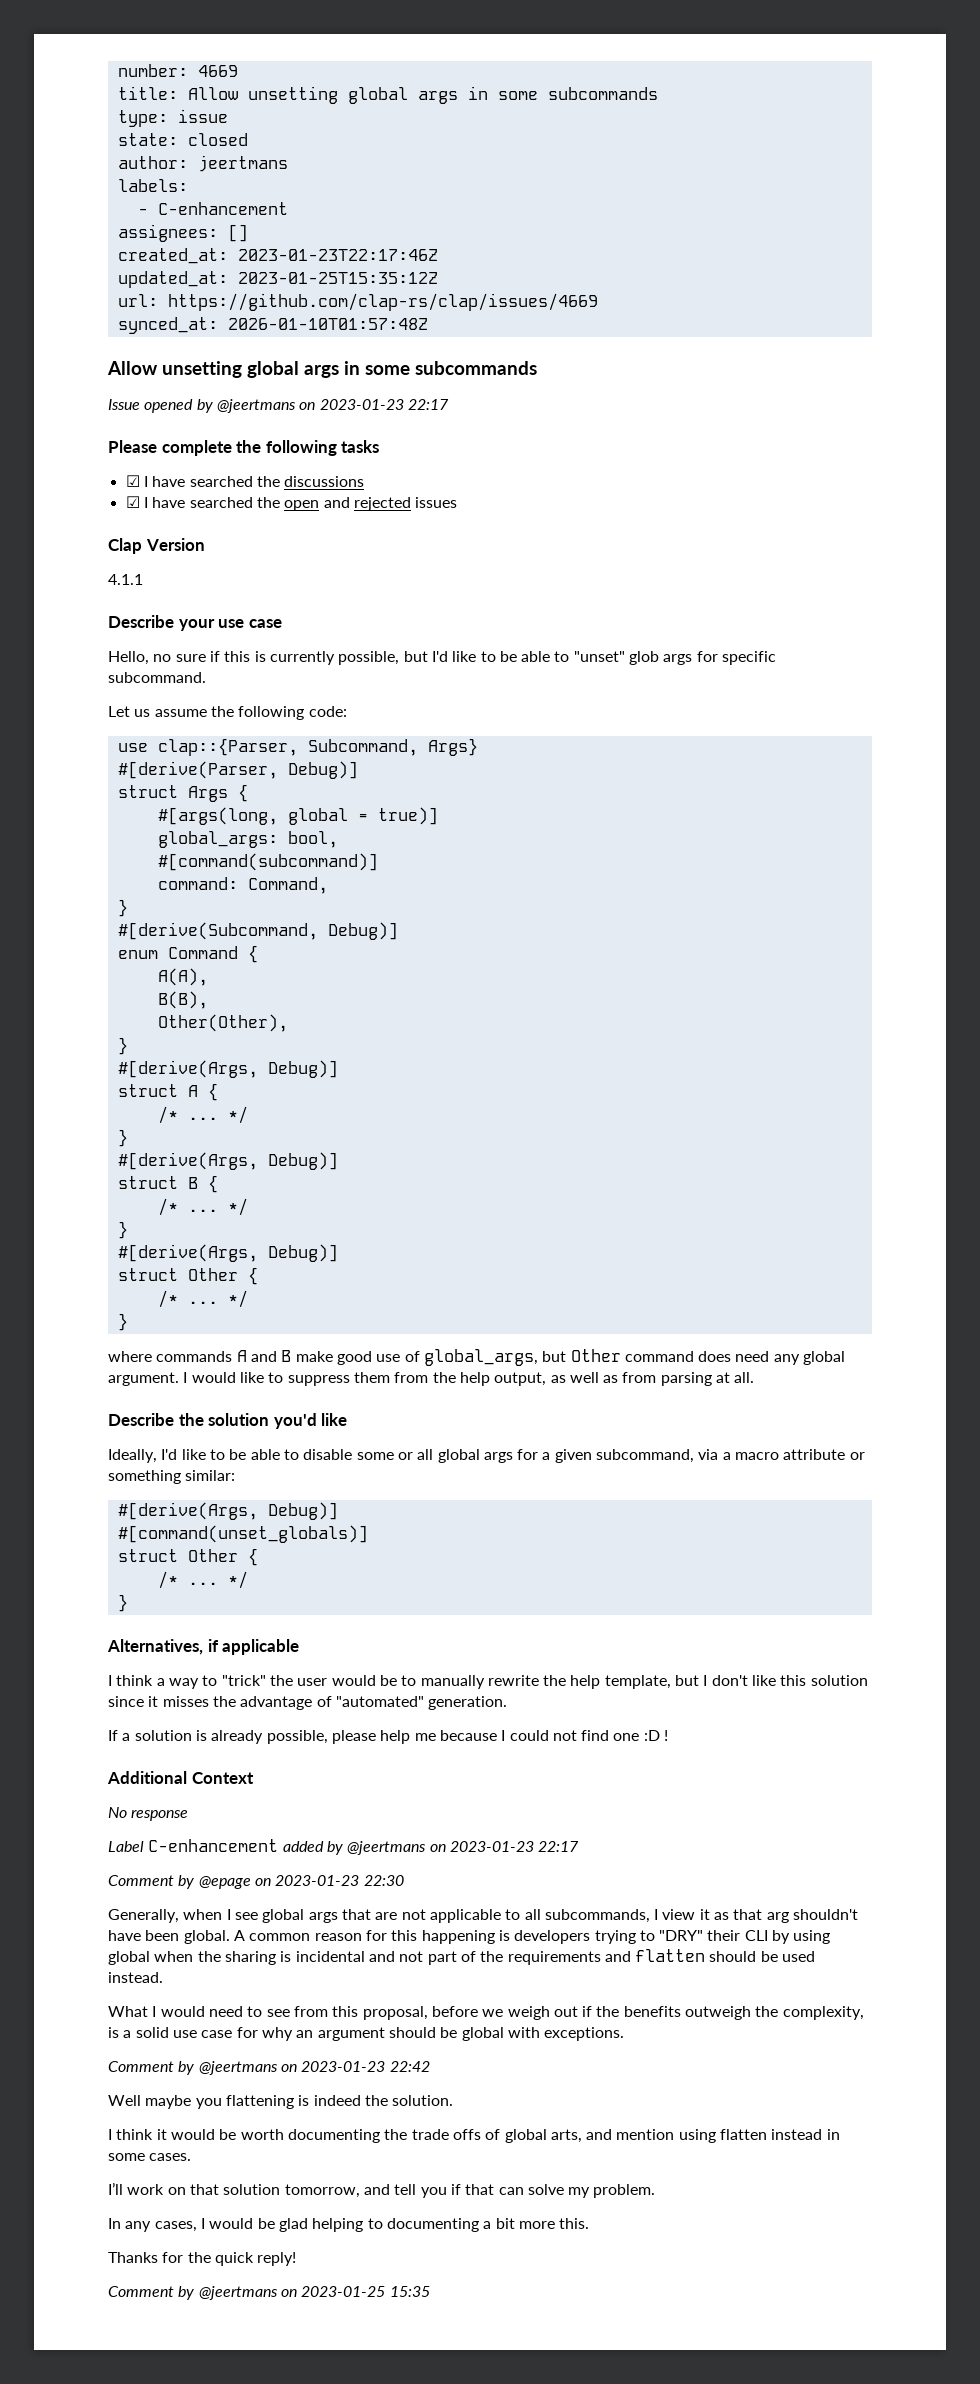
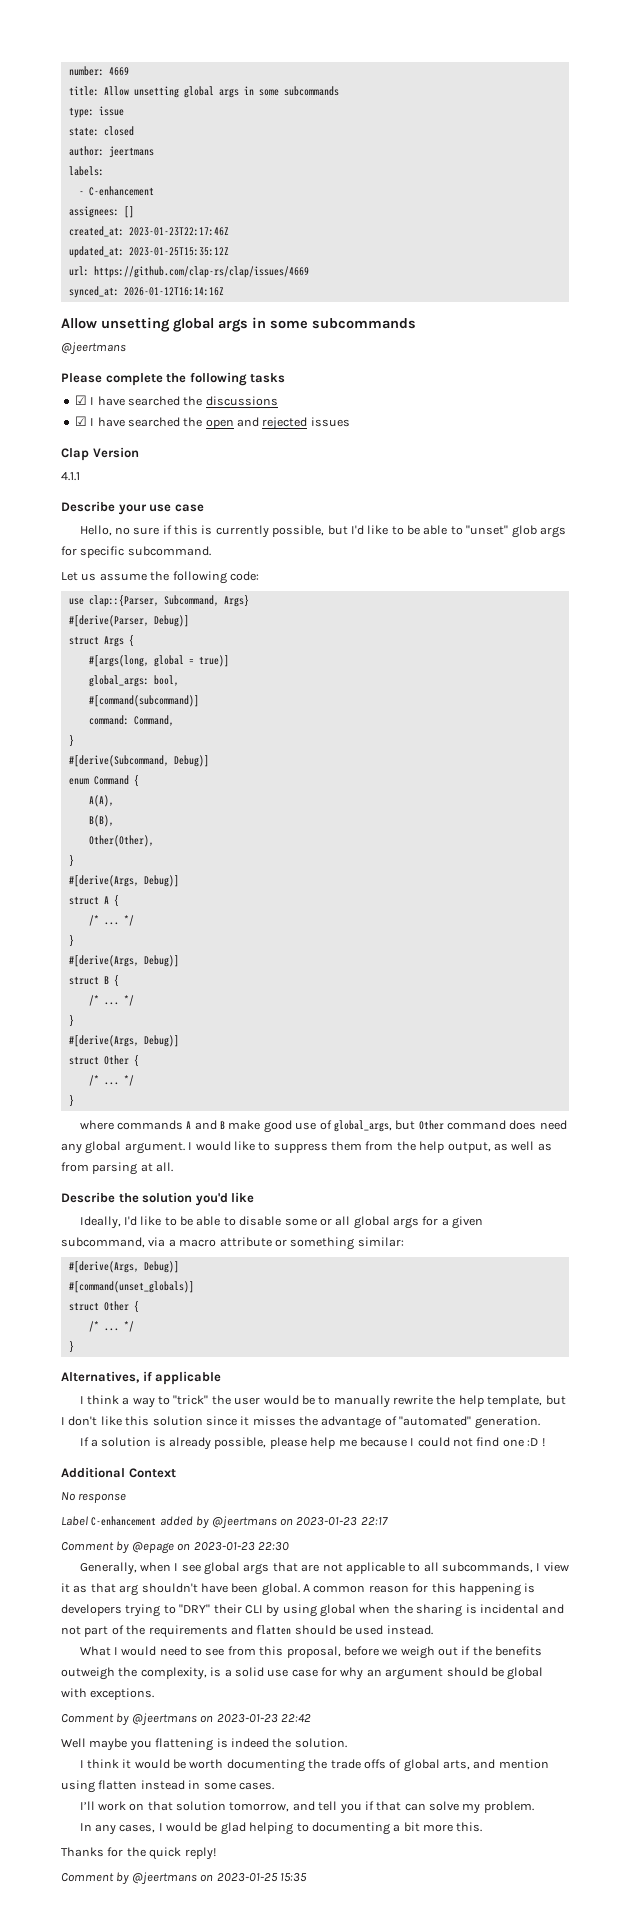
- synced_at: 2026-01-10T01:57:48Z
+ synced_at: 2026-01-12T16:14:16Z
  Allow unsetting global args in some subcommands
- Issue opened by @jeertmans on 2023-01-23 22:17
+ @jeertmans

